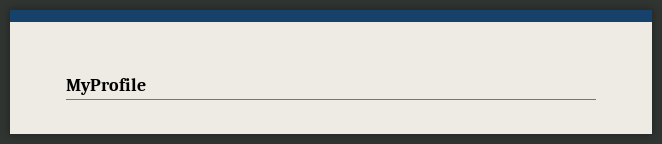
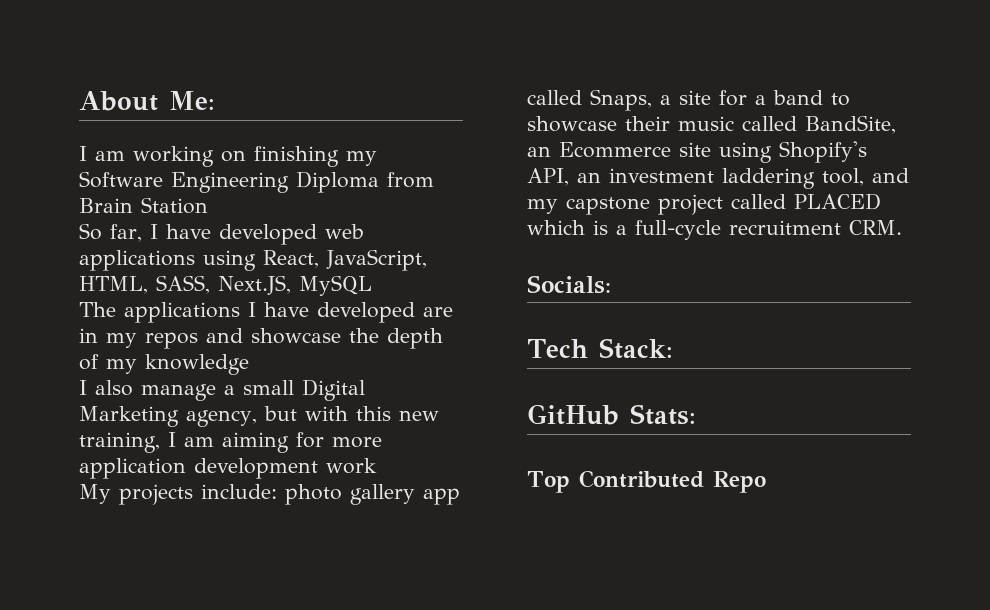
- MyProfile
+ About Me:
+ I am working on finishing my Software Engineering Diploma from Brain Station
+ So far, I have developed web applications using React, JavaScript, HTML, SASS, Next.JS, MySQL
+ The applications I have developed are in my repos and showcase the depth of my knowledge
+ I also manage a small Digital Marketing agency, but with this new training, I am aiming for more application development work
+ My projects include: photo gallery app called Snaps, a site for a band to showcase their music called BandSite, an Ecommerce site using Shopify's API, an investment laddering tool, and my capstone project called PLACED which is a full-cycle recruitment CRM.
+ Socials:
+ Tech Stack:
+ GitHub Stats:
+ Top Contributed Repo

